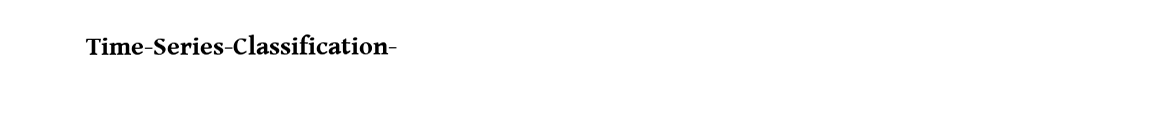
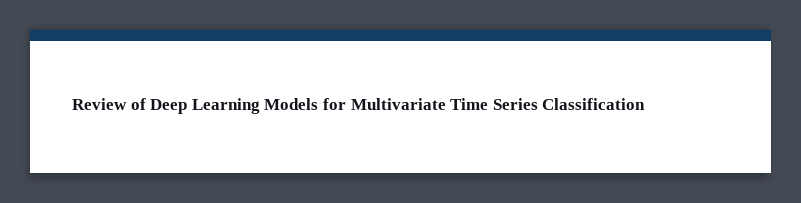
- Time-Series-Classification-
+ Review of Deep Learning Models for Multivariate Time Series Classification

